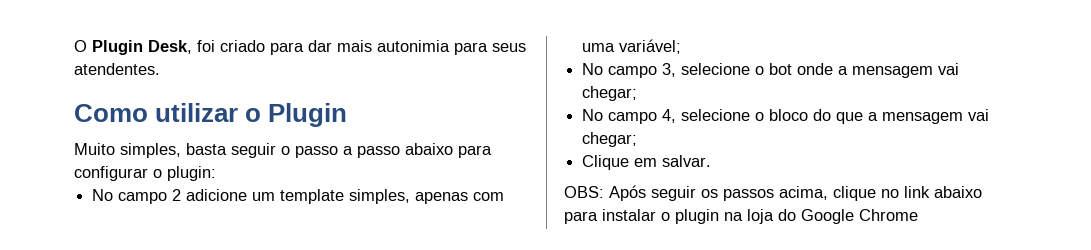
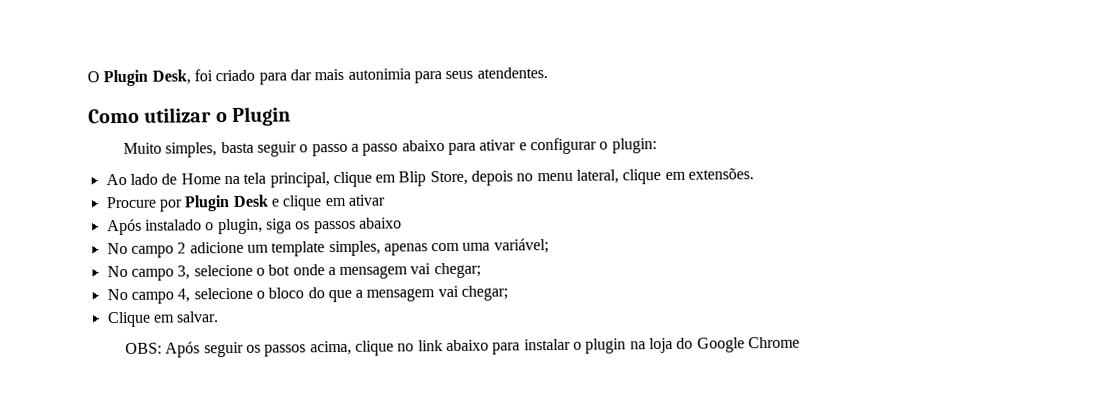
- Muito simples, basta seguir o passo a passo abaixo para configurar o plugin:
+ Muito simples, basta seguir o passo a passo abaixo para ativar e configurar o plugin:
+ Ao lado de Home na tela principal, clique em Blip Store, depois no menu lateral, clique em extensões.
+ Procure por Plugin Desk e clique em ativar
+ Após instalado o plugin, siga os passos abaixo

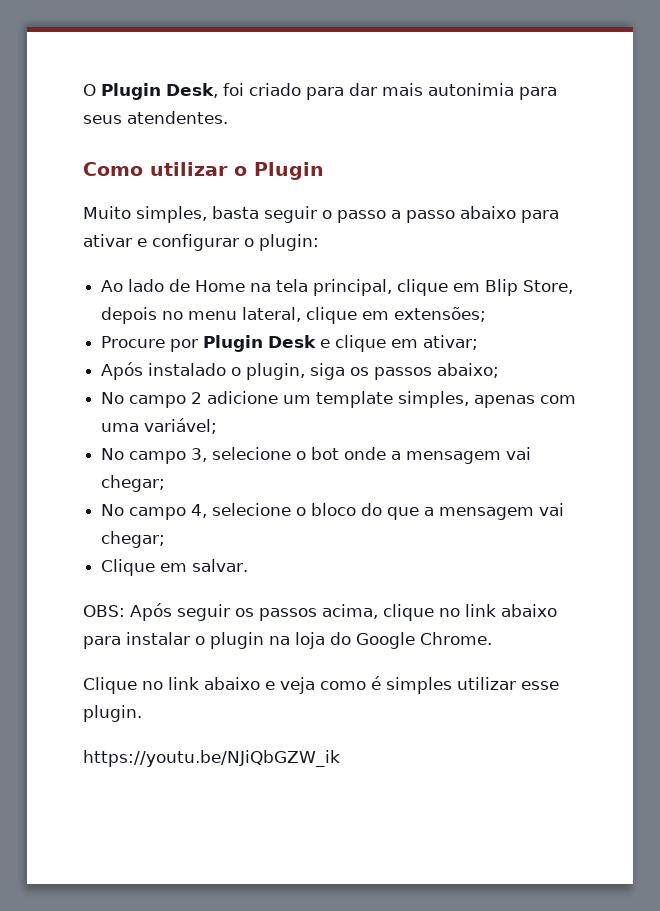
- Ao lado de Home na tela principal, clique em Blip Store, depois no menu lateral, clique em extensões.
+ Ao lado de Home na tela principal, clique em Blip Store, depois no menu lateral, clique em extensões;
- Procure por Plugin Desk e clique em ativar
+ Procure por Plugin Desk e clique em ativar;
- Após instalado o plugin, siga os passos abaixo
+ Após instalado o plugin, siga os passos abaixo;
- OBS: Após seguir os passos acima, clique no link abaixo para instalar o plugin na loja do Google Chrome
+ OBS: Após seguir os passos acima, clique no link abaixo para instalar o plugin na loja do Google Chrome.
+ Clique no link abaixo e veja como é simples utilizar esse plugin.
+ https://youtu.be/NJiQbGZW_ik

